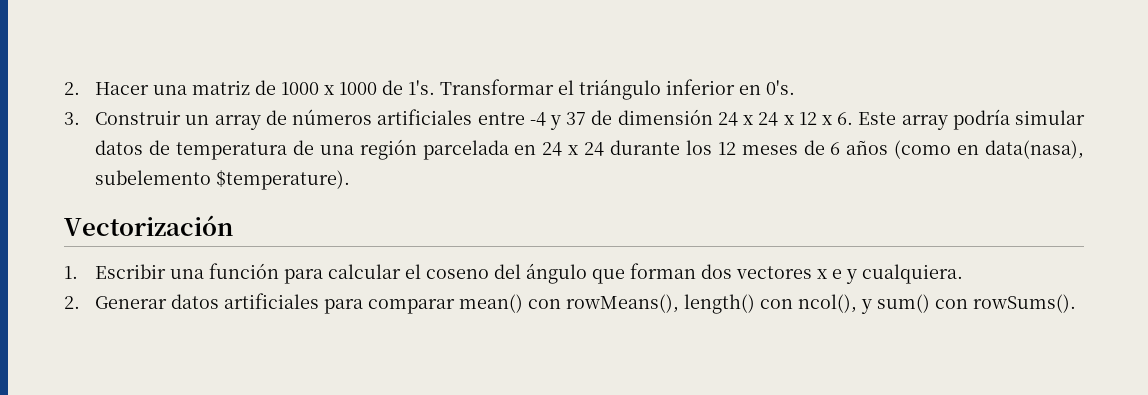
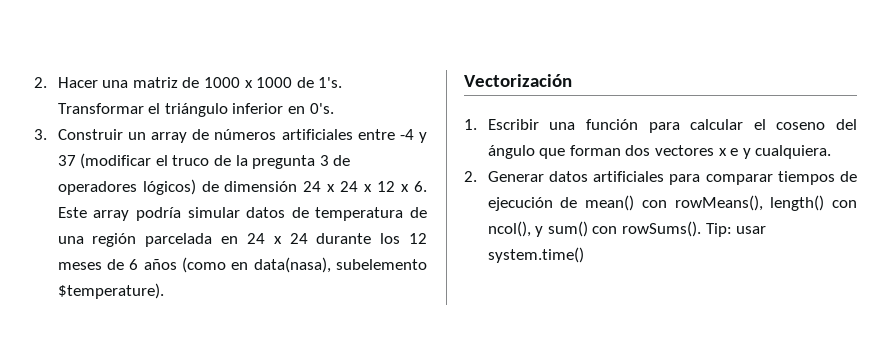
- 3. Construir un array de números artificiales entre -4 y 37 de dimensión 24 x 24 x 12 x 6. Este array podría simular datos de temperatura de una región parcelada en 24 x 24 durante los 12 meses de 6 años (como en data(nasa), subelemento $temperature).
+ 3. Construir un array de números artificiales entre -4 y 37 (modificar el truco de la pregunta 3 de operadores lógicos) de dimensión 24 x 24 x 12 x 6. Este array podría simular datos de temperatura de una región parcelada en 24 x 24 durante los 12 meses de 6 años (como en data(nasa), subelemento $temperature).
- 2. Generar datos artificiales para comparar mean() con rowMeans(), length() con ncol(), y sum() con rowSums().
+ 2. Generar datos artificiales para comparar tiempos de ejecución de mean() con rowMeans(), length() con ncol(), y sum() con rowSums().
+ Tip: usar system.time()

